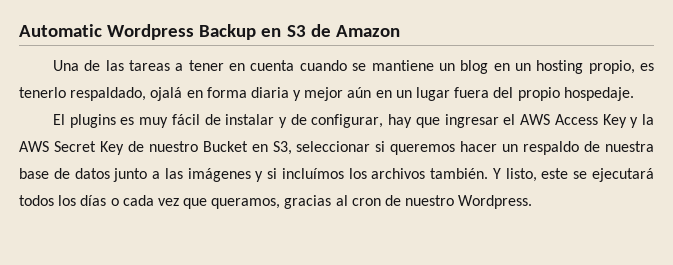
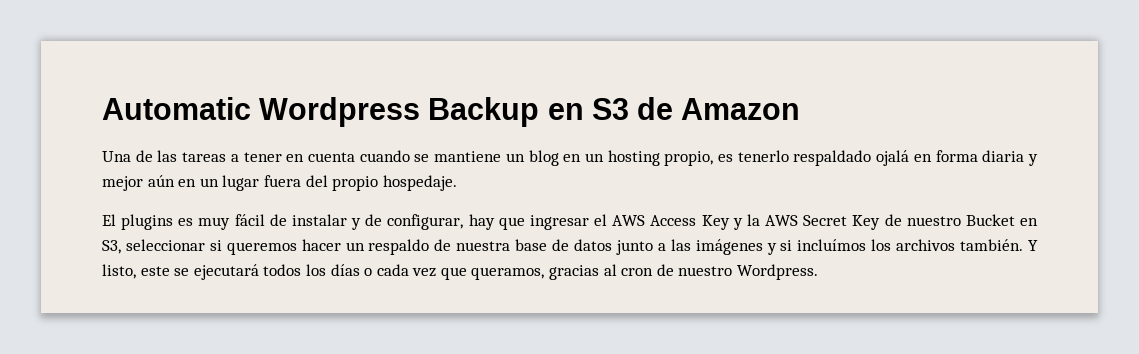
- Una de las tareas a tener en cuenta cuando se mantiene un blog en un hosting propio, es tenerlo respaldado, ojalá en forma diaria y mejor aún en un lugar fuera del propio hospedaje.
+ Una de las tareas a tener en cuenta cuando se mantiene un blog en un hosting propio, es tenerlo respaldado ojalá en forma diaria y mejor aún en un lugar fuera del propio hospedaje.

